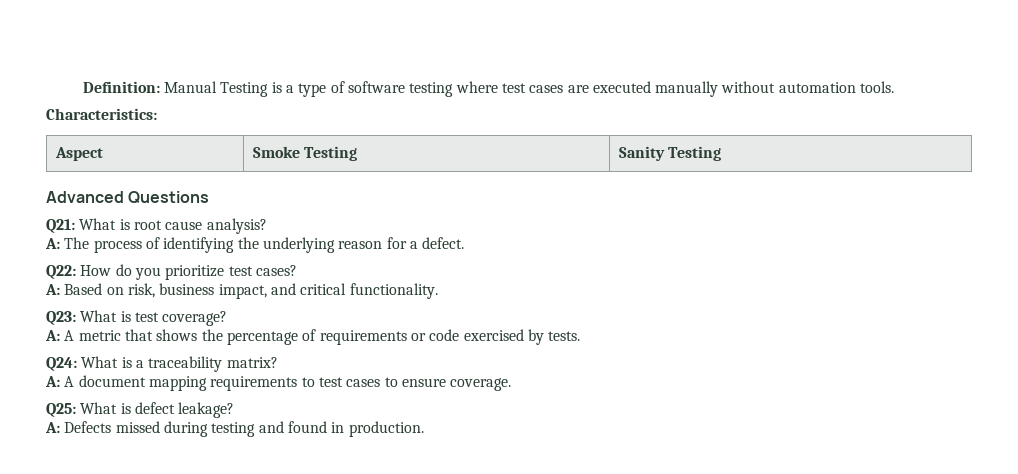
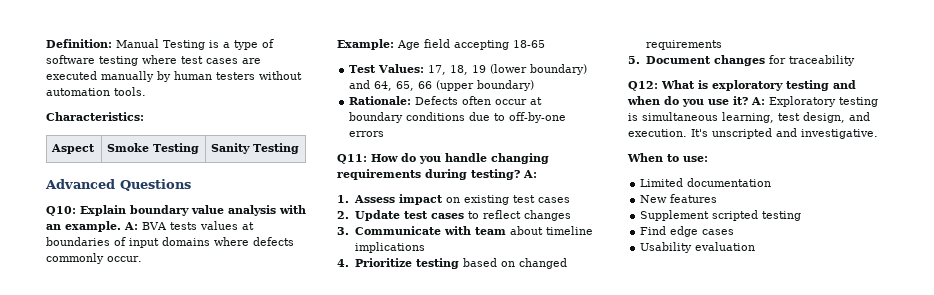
- Definition: Manual Testing is a type of software testing where test cases are executed manually without automation tools.
+ Definition: Manual Testing is a type of software testing where test cases are executed manually by human testers without automation tools.
- Q21: What is root cause analysis?
- A: The process of identifying the underlying reason for a defect.
- Q22: How do you prioritize test cases?
- A: Based on risk, business impact, and critical functionality.
- Q23: What is test coverage?
- A: A metric that shows the percentage of requirements or code exercised by tests.
- Q24: What is a traceability matrix?
- A: A document mapping requirements to test cases to ensure coverage.
- Q25: What is defect leakage?
- A: Defects missed during testing and found in production.
+ Q10: Explain boundary value analysis with an example. A: BVA tests values at boundaries of input domains where defects commonly occur.
+ Example: Age field accepting 18-65
+ Test Values: 17, 18, 19 (lower boundary) and 64, 65, 66 (upper boundary)
+ Rationale: Defects often occur at boundary conditions due to off-by-one errors
+ Q11: How do you handle changing requirements during testing? A:
+ 1. Assess impact on existing test cases
+ 2. Update test cases to reflect changes
+ 3. Communicate with team about timeline implications
+ 4. Prioritize testing based on changed requirements
+ 5. Document changes for traceability
+ Q12: What is exploratory testing and when do you use it? A: Exploratory testing is simultaneous learning, test design, and execution. It's unscripted and investigative.
+ When to use:
+ Limited documentation
+ New features
+ Supplement scripted testing
+ Find edge cases
+ Usability evaluation

